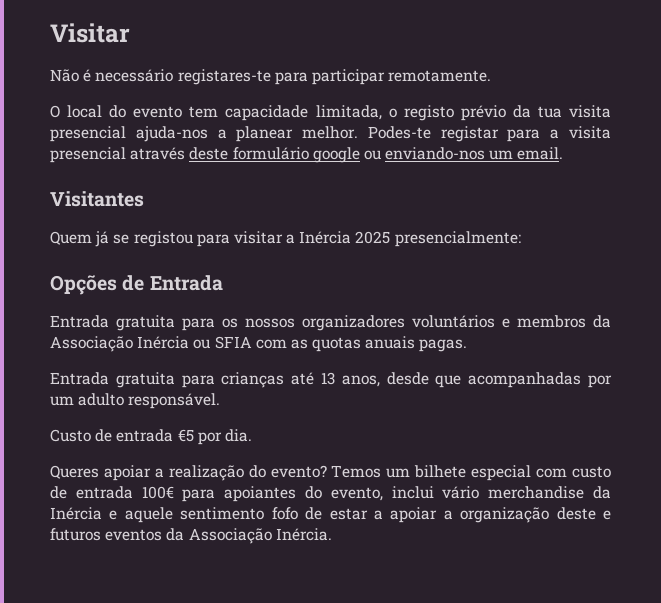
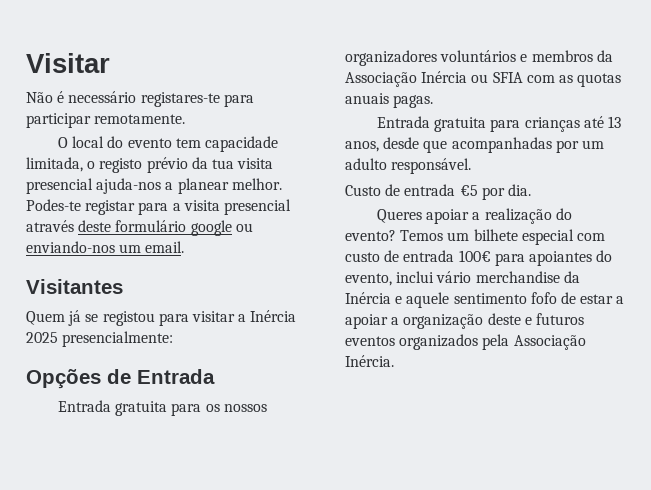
- Temos um bilhete especial com custo de entrada 100€ para apoiantes do evento, inclui vário merchandise da Inércia e aquele sentimento fofo de estar a apoiar a organização deste e futuros eventos da Associação Inércia.
+ Temos um bilhete especial com custo de entrada 100€ para apoiantes do evento, inclui vário merchandise da Inércia e aquele sentimento fofo de estar a apoiar a organização deste e futuros eventos organizados pela Associação Inércia.

